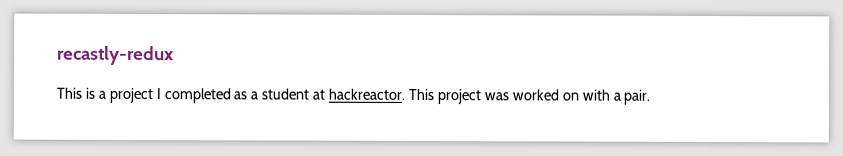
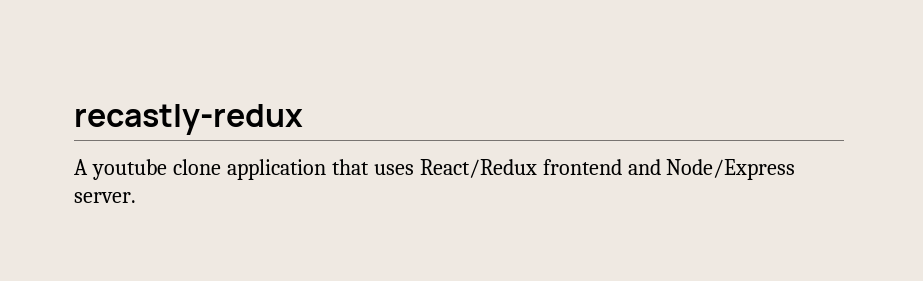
- This is a project I completed as a student at hackreactor. This project was worked on with a pair.
+ A youtube clone application that uses React/Redux frontend and Node/Express server.

